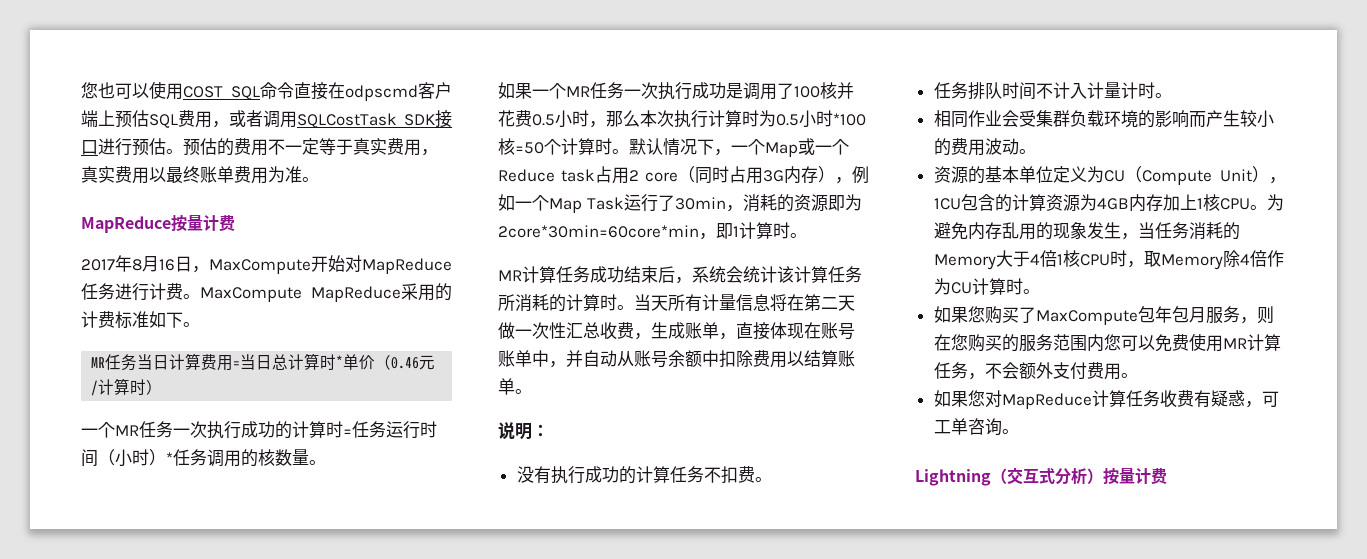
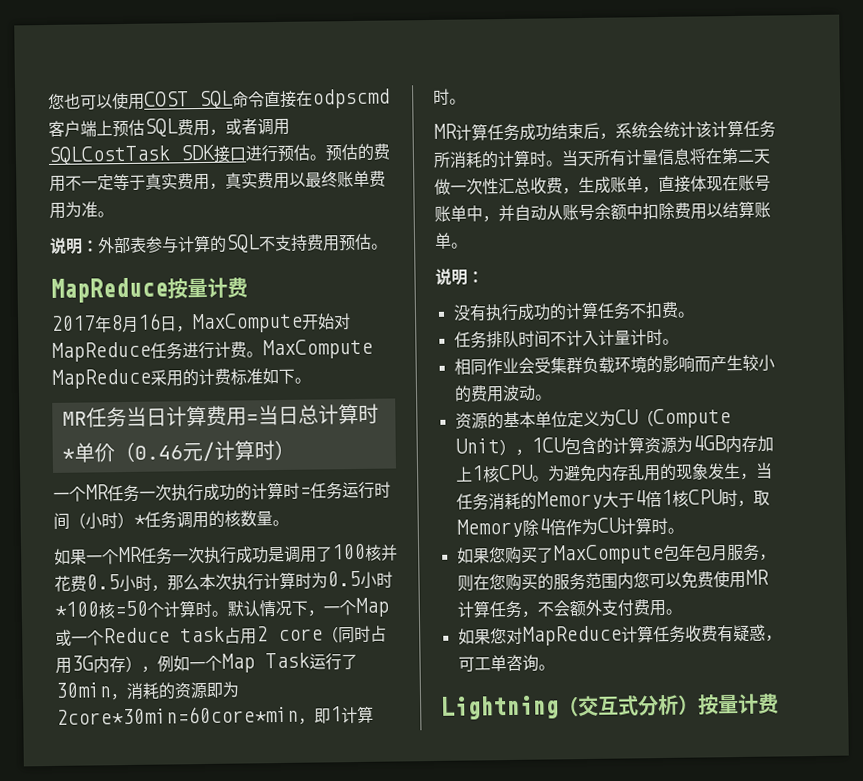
+ 说明：外部表参与计算的SQL不支持费用预估。

